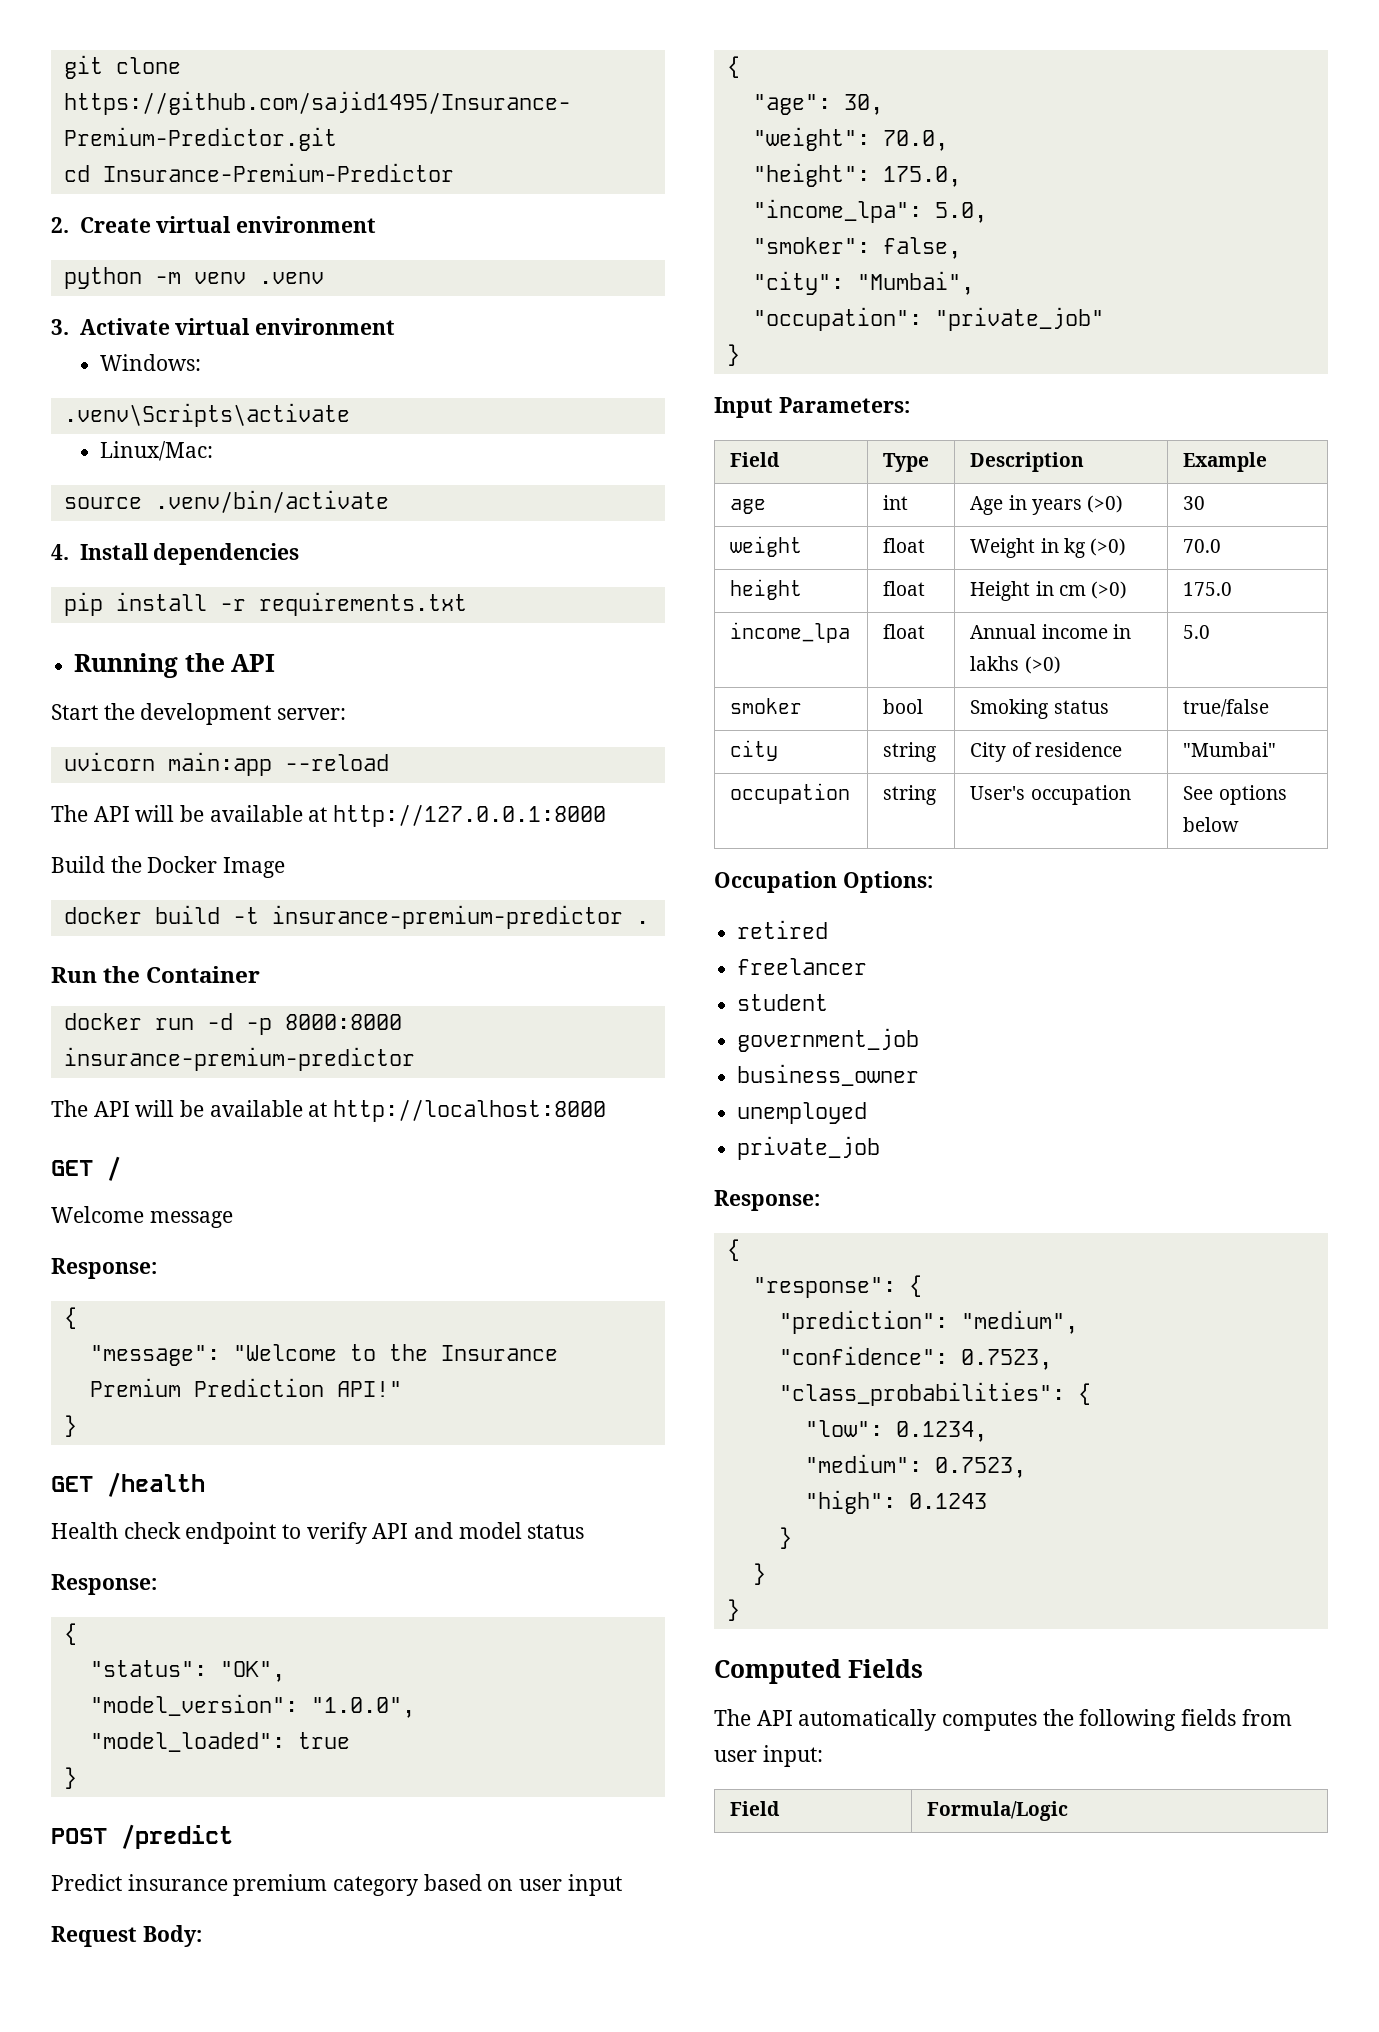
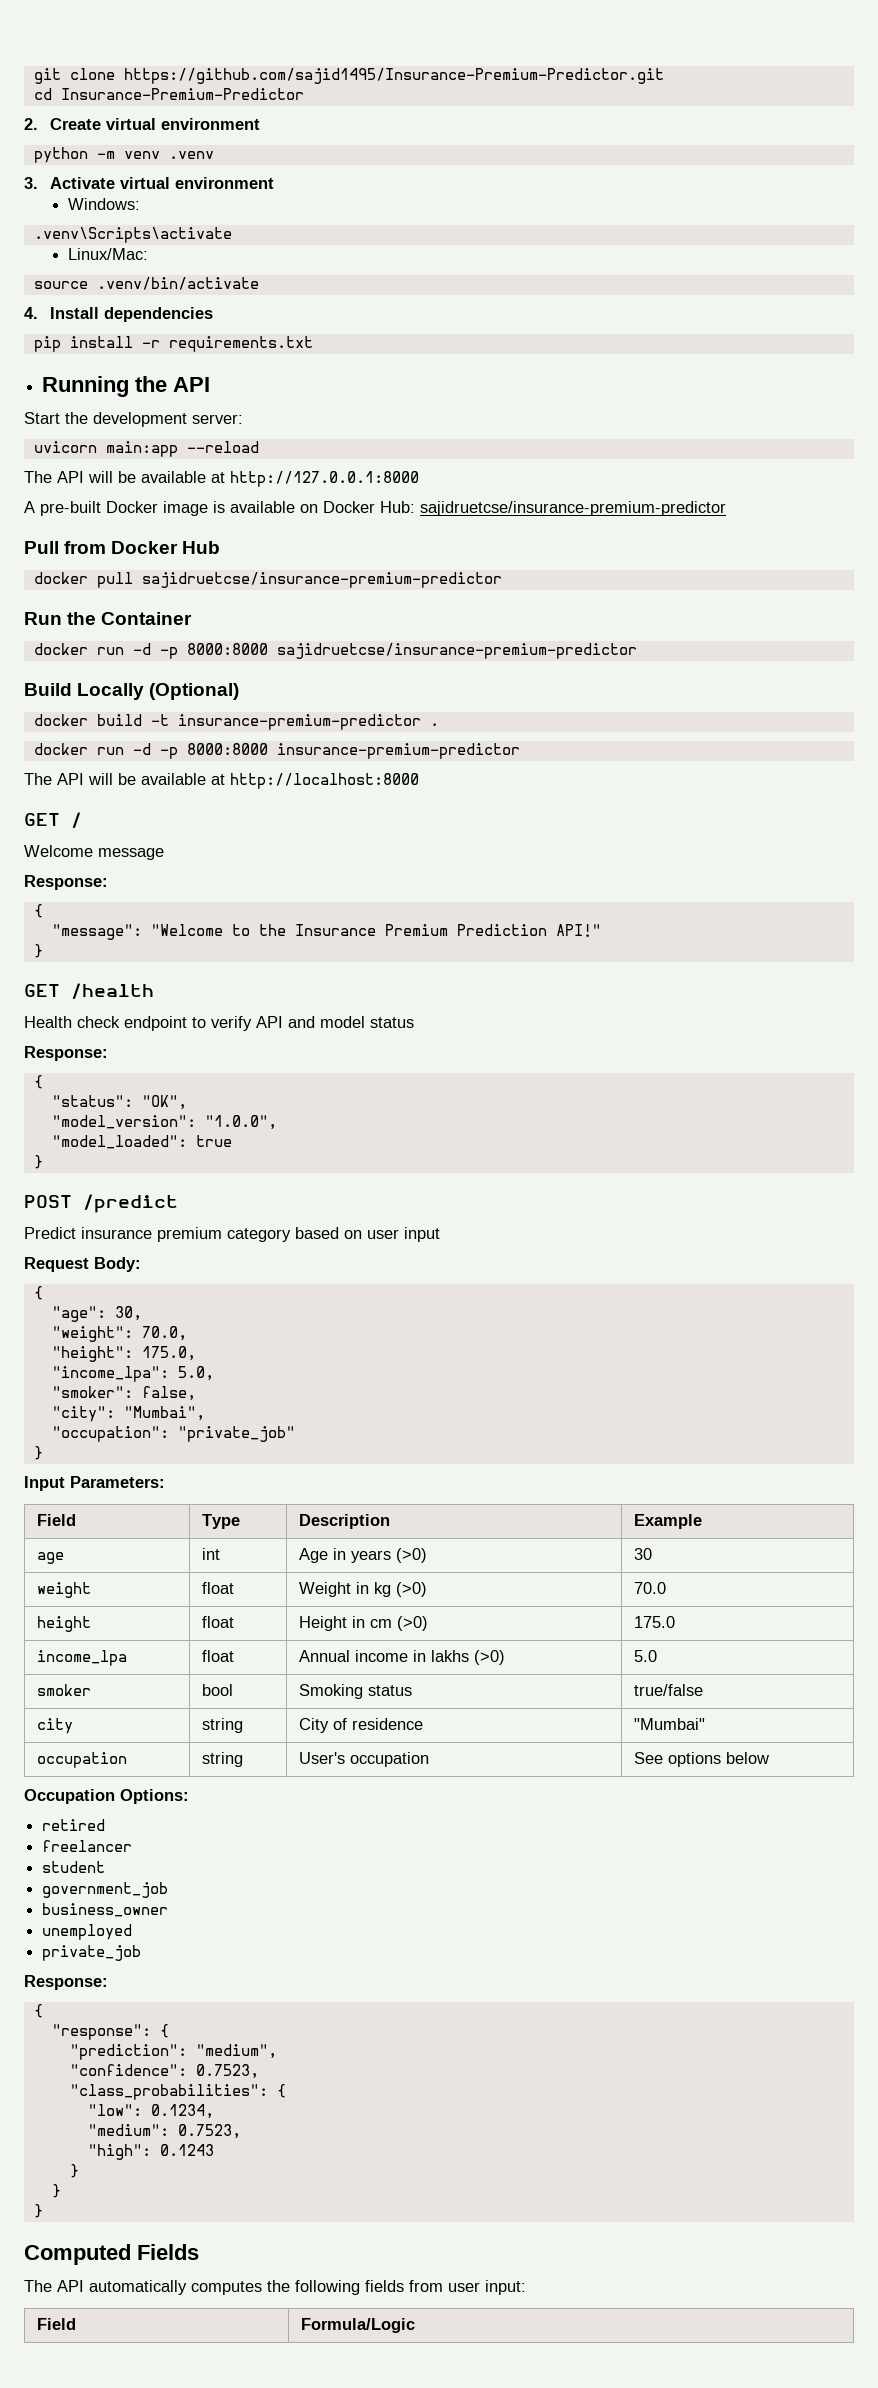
- Build the Docker Image
+ A pre-built Docker image is available on Docker Hub: sajidruetcse/insurance-premium-predictor
+ Pull from Docker Hub
+ docker pull sajidruetcse/insurance-premium-predictor
+ Run the Container
+ docker run -d -p 8000:8000 sajidruetcse/insurance-premium-predictor
+ Build Locally (Optional)
- Run the Container

